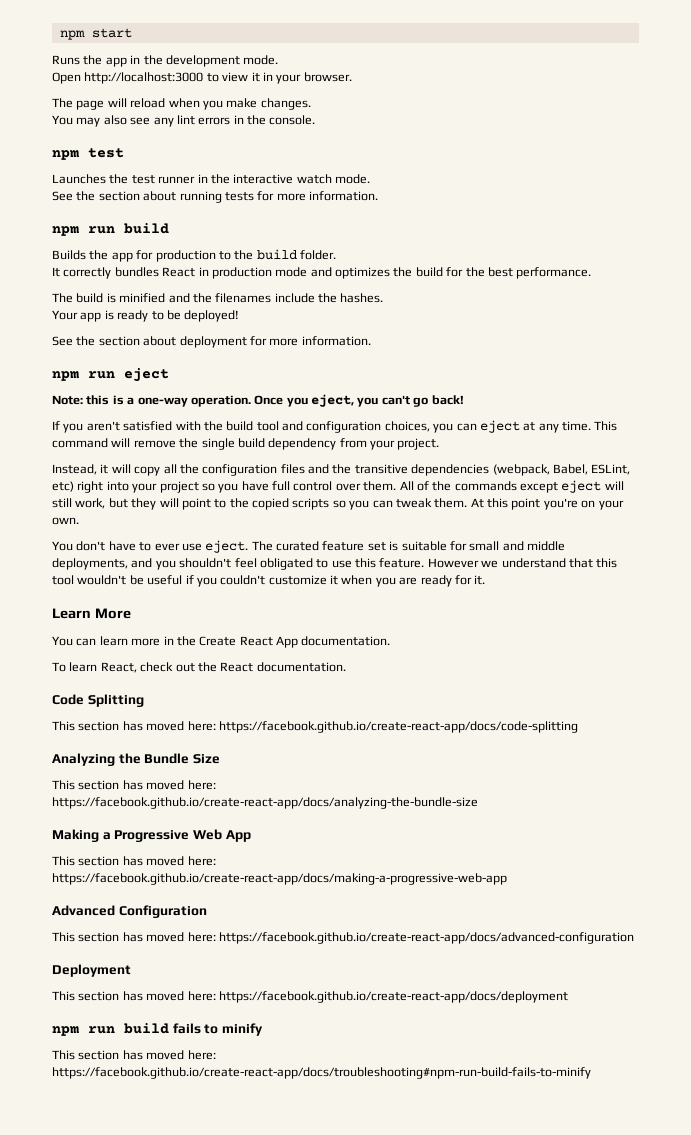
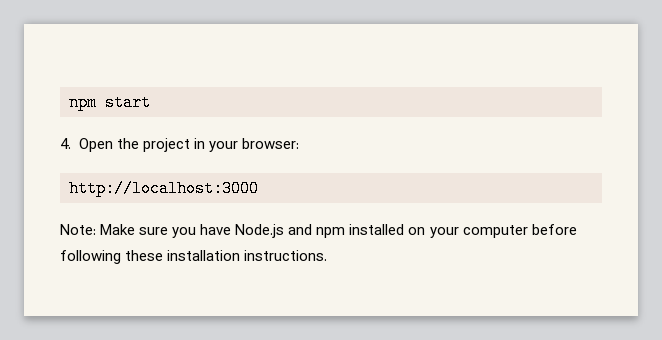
- Runs the app in the development mode.
- Open http://localhost:3000 to view it in your browser.
- The page will reload when you make changes.
- You may also see any lint errors in the console.
- npm test
- Launches the test runner in the interactive watch mode.
- See the section about running tests for more information.
- npm run build
- Builds the app for production to the build folder.
- It correctly bundles React in production mode and optimizes the build for the best performance.
- The build is minified and the filenames include the hashes.
- Your app is ready to be deployed!
- See the section about deployment for more information.
- npm run eject
- Note: this is a one-way operation. Once you eject, you can't go back!
- If you aren't satisfied with the build tool and configuration choices, you can eject at any time. This command will remove the single build dependency from your project.
- Instead, it will copy all the configuration files and the transitive dependencies (webpack, Babel, ESLint, etc) right into your project so you have full control over them. All of the commands except eject will still work, but they will point to the copied scripts so you can tweak them. At this point you're on your own.
- You don't have to ever use eject. The curated feature set is suitable for small and middle deployments, and you shouldn't feel obligated to use this feature. However we understand that this tool wouldn't be useful if you couldn't customize it when you are ready for it.
- Learn More
- You can learn more in the Create React App documentation.
- To learn React, check out the React documentation.
- Code Splitting
- This section has moved here: https://facebook.github.io/create-react-app/docs/code-splitting
- Analyzing the Bundle Size
- This section has moved here: https://facebook.github.io/create-react-app/docs/analyzing-the-bundle-size
- Making a Progressive Web App
- This section has moved here: https://facebook.github.io/create-react-app/docs/making-a-progressive-web-app
- Advanced Configuration
- This section has moved here: https://facebook.github.io/create-react-app/docs/advanced-configuration
- Deployment
- This section has moved here: https://facebook.github.io/create-react-app/docs/deployment
- npm run build fails to minify
- This section has moved here: https://facebook.github.io/create-react-app/docs/troubleshooting#npm-run-build-fails-to-minify
+ 4. Open the project in your browser:
+ http://localhost:3000
+ Note: Make sure you have Node.js and npm installed on your computer before following these installation instructions.

